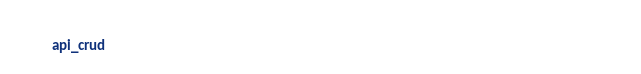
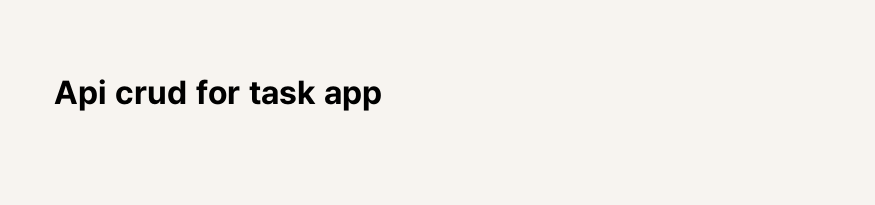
- api_crud
+ Api crud for task app

